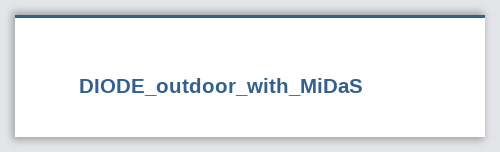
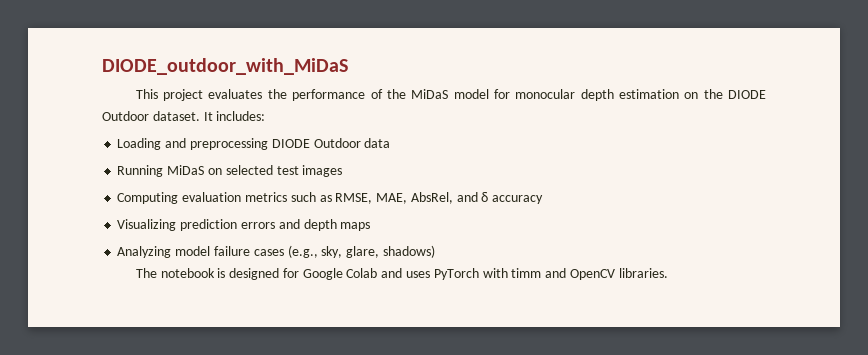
+ This project evaluates the performance of the MiDaS model for monocular depth estimation on the DIODE Outdoor dataset. It includes:
+ Loading and preprocessing DIODE Outdoor data
+ Running MiDaS on selected test images
+ Computing evaluation metrics such as RMSE, MAE, AbsRel, and δ accuracy
+ Visualizing prediction errors and depth maps
+ Analyzing model failure cases (e.g., sky, glare, shadows)
+ The notebook is designed for Google Colab and uses PyTorch with timm and OpenCV libraries.

